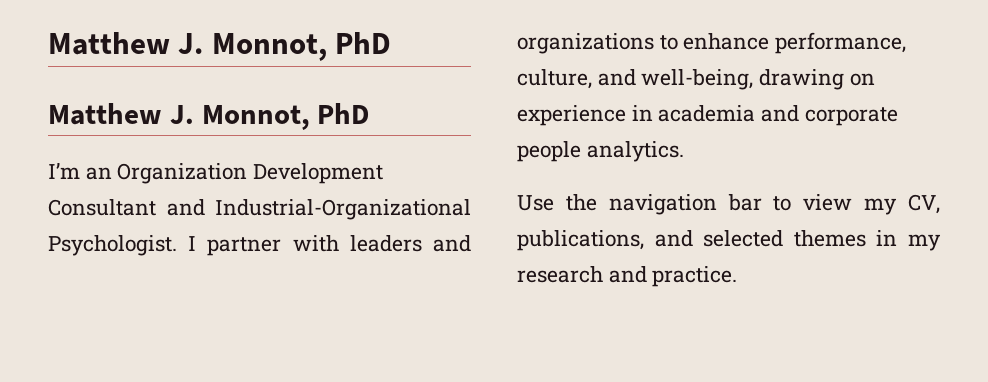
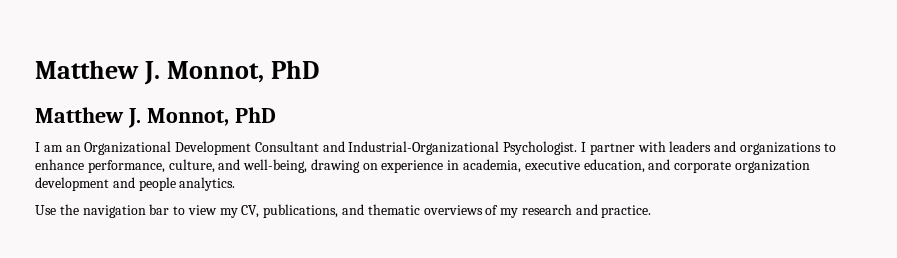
- I’m an Organization Development Consultant and Industrial-Organizational Psychologist.
+ I am an Organizational Development Consultant and Industrial-Organizational Psychologist.
- I partner with leaders and organizations to enhance performance, culture, and well-being, drawing on experience in academia and corporate people analytics.
+ I partner with leaders and organizations to enhance performance, culture, and well-being, drawing on experience in academia, executive education, and corporate organization development and people analytics.
- Use the navigation bar to view my CV, publications, and selected themes in my research and practice.
+ Use the navigation bar to view my CV, publications, and thematic overviews of my research and practice.

